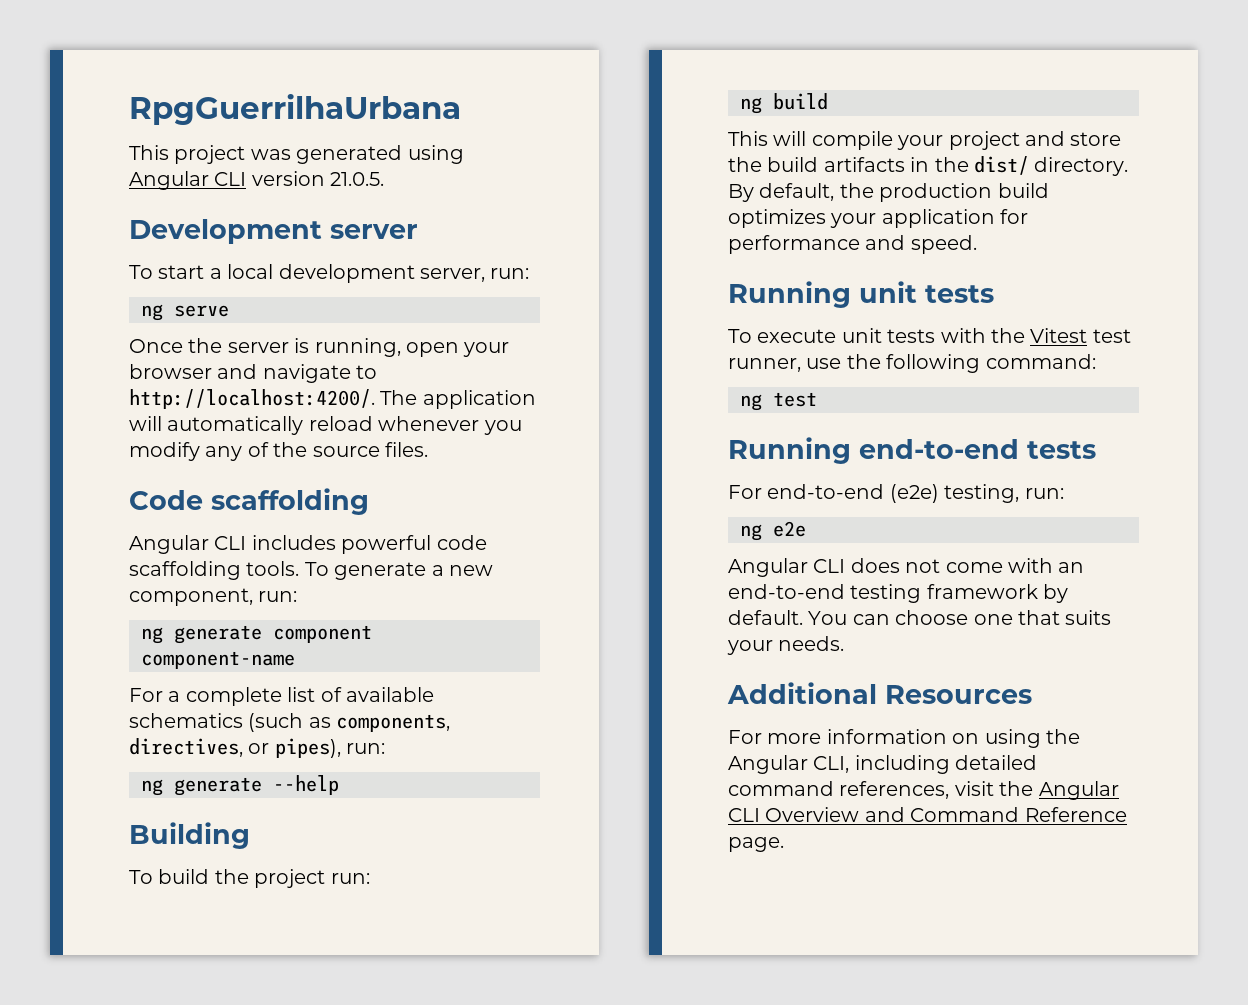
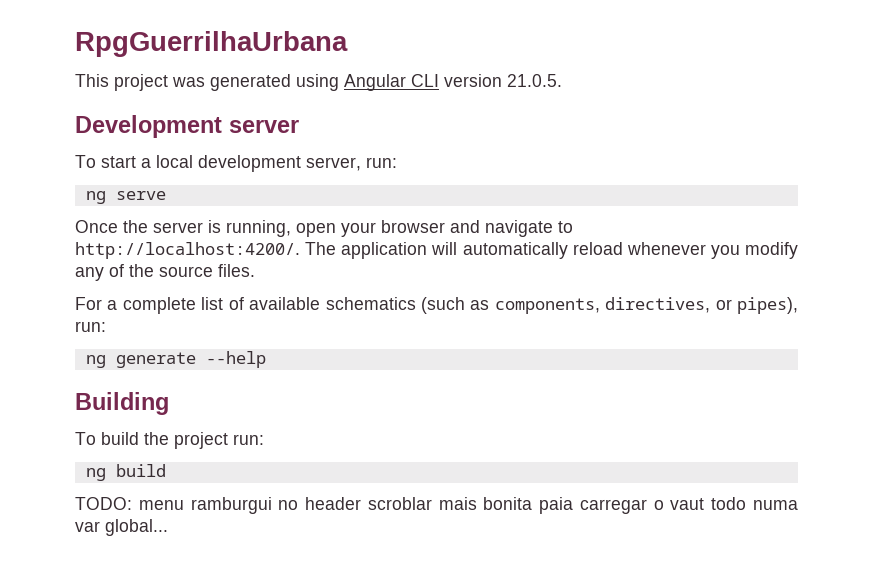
- Code scaffolding
- Angular CLI includes powerful code scaffolding tools. To generate a new component, run:
- ng generate component component-name
- This will compile your project and store the build artifacts in the dist/ directory. By default, the production build optimizes your application for performance and speed.
- Running unit tests
- To execute unit tests with the Vitest test runner, use the following command:
- ng test
- Running end-to-end tests
- For end-to-end (e2e) testing, run:
- ng e2e
- Angular CLI does not come with an end-to-end testing framework by default. You can choose one that suits your needs.
- Additional Resources
- For more information on using the Angular CLI, including detailed command references, visit the Angular CLI Overview and Command Reference page.
+ TODO: menu ramburgui no header scroblar mais bonita paia carregar o vaut todo numa var global...

